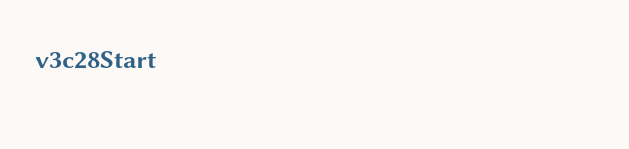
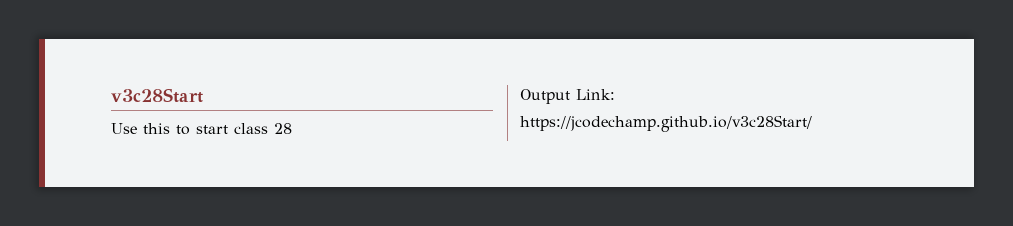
+ Use this to start class 28
+ Output Link:
+ https://jcodechamp.github.io/v3c28Start/

